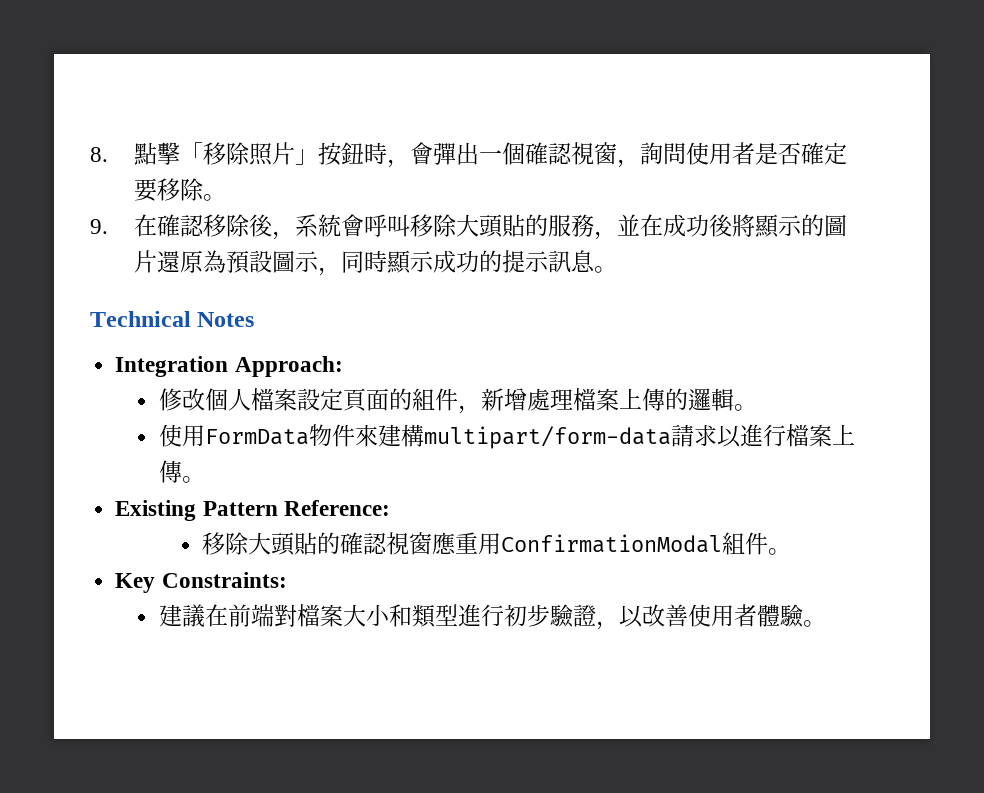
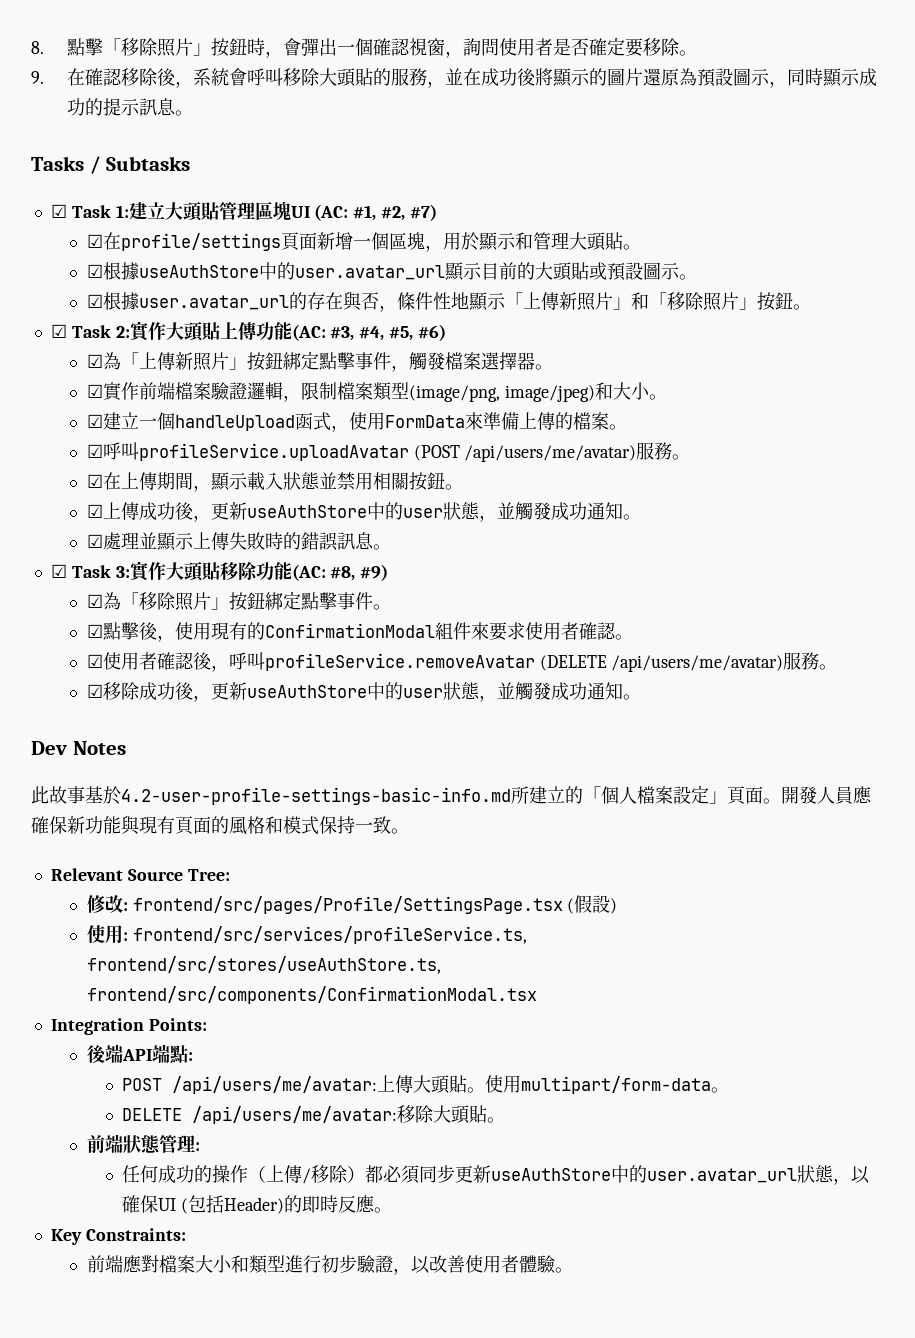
- Technical Notes
- Integration Approach:
- 修改個人檔案設定頁面的組件，新增處理檔案上傳的邏輯。
- 使用FormData物件來建構multipart/form-data請求以進行檔案上傳。
- Existing Pattern Reference:
- 移除大頭貼的確認視窗應重用ConfirmationModal組件。
+ Tasks / Subtasks
+ ☑ Task 1:建立大頭貼管理區塊UI (AC: #1, #2, #7)
+ ☑在profile/settings頁面新增一個區塊，用於顯示和管理大頭貼。
+ ☑根據useAuthStore中的user.avatar_url顯示目前的大頭貼或預設圖示。
+ ☑根據user.avatar_url的存在與否，條件性地顯示「上傳新照片」和「移除照片」按鈕。
+ ☑ Task 2:實作大頭貼上傳功能(AC: #3, #4, #5, #6)
+ ☑為「上傳新照片」按鈕綁定點擊事件，觸發檔案選擇器。
+ ☑實作前端檔案驗證邏輯，限制檔案類型(image/png, image/jpeg)和大小。
+ ☑建立一個handleUpload函式，使用FormData來準備上傳的檔案。
+ ☑呼叫profileService.uploadAvatar (POST /api/users/me/avatar)服務。
+ ☑在上傳期間，顯示載入狀態並禁用相關按鈕。
+ ☑上傳成功後，更新useAuthStore中的user狀態，並觸發成功通知。
+ ☑處理並顯示上傳失敗時的錯誤訊息。
+ ☑ Task 3:實作大頭貼移除功能(AC: #8, #9)
+ ☑為「移除照片」按鈕綁定點擊事件。
+ ☑點擊後，使用現有的ConfirmationModal組件來要求使用者確認。
+ ☑使用者確認後，呼叫profileService.removeAvatar (DELETE /api/users/me/avatar)服務。
+ ☑移除成功後，更新useAuthStore中的user狀態，並觸發成功通知。
+ Dev Notes
+ 此故事基於4.2-user-profile-settings-basic-info.md所建立的「個人檔案設定」頁面。開發人員應確保新功能與現有頁面的風格和模式保持一致。
+ Relevant Source Tree:
+ 修改: frontend/src/pages/Profile/SettingsPage.tsx (假設)
+ 使用: frontend/src/services/profileService.ts, frontend/src/stores/useAuthStore.ts, frontend/src/components/ConfirmationModal.tsx
+ Integration Points:
+ 後端API端點:
+ POST /api/users/me/avatar:上傳大頭貼。使用multipart/form-data。
+ DELETE /api/users/me/avatar:移除大頭貼。
+ 前端狀態管理:
+ 任何成功的操作（上傳/移除）都必須同步更新useAuthStore中的user.avatar_url狀態，以確保UI (包括Header)的即時反應。
- 建議在前端對檔案大小和類型進行初步驗證，以改善使用者體驗。
+ 前端應對檔案大小和類型進行初步驗證，以改善使用者體驗。

